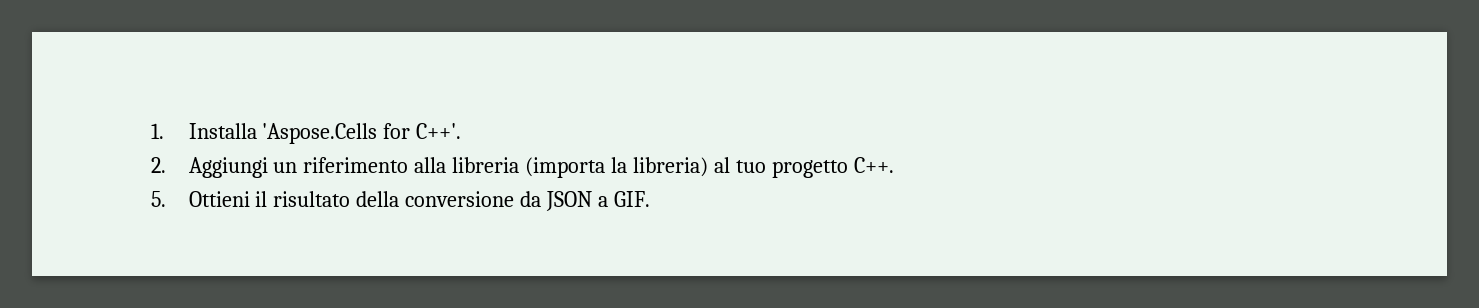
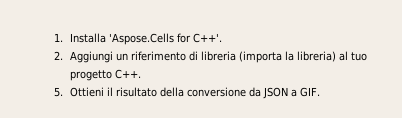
- 2. Aggiungi un riferimento alla libreria (importa la libreria) al tuo progetto C++.
+ 2. Aggiungi un riferimento di libreria (importa la libreria) al tuo progetto C++.

